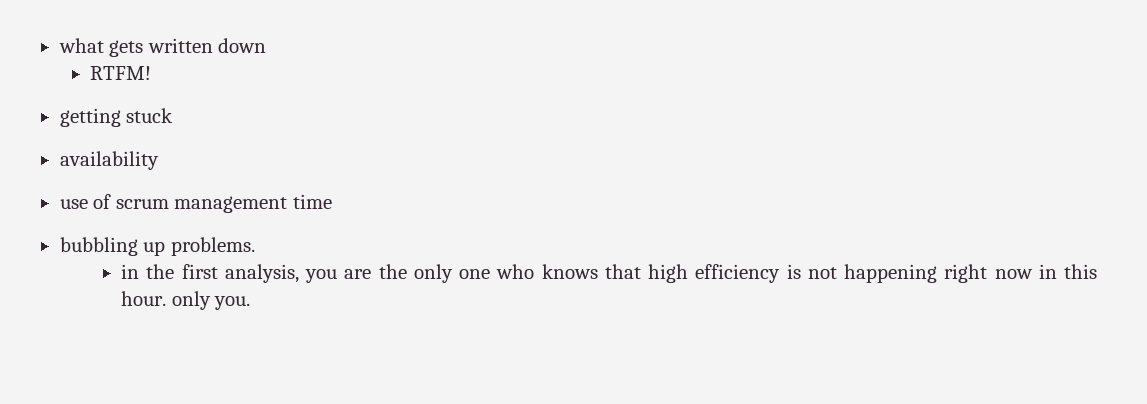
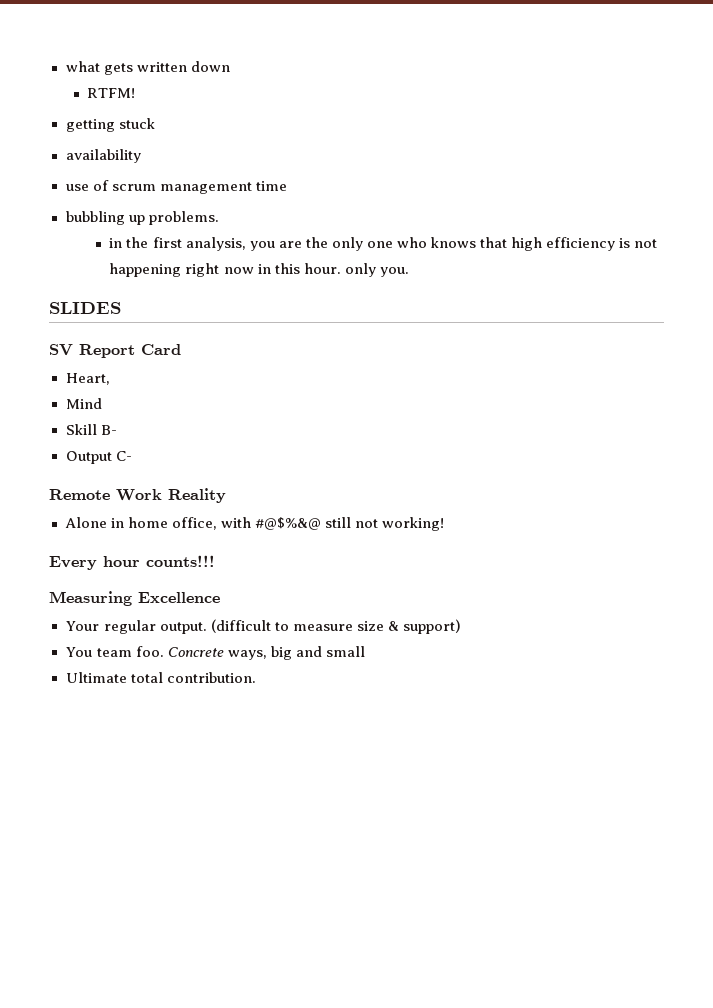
+ SLIDES
+ SV Report Card
+ Heart,
+ Mind
+ Skill B-
+ Output C-
+ Remote Work Reality
+ Alone in home office, with #@$%&@ still not working!
+ Every hour counts!!!
+ Measuring Excellence
+ Your regular output. (difficult to measure size & support)
+ You team foo. Concrete ways, big and small
+ Ultimate total contribution.

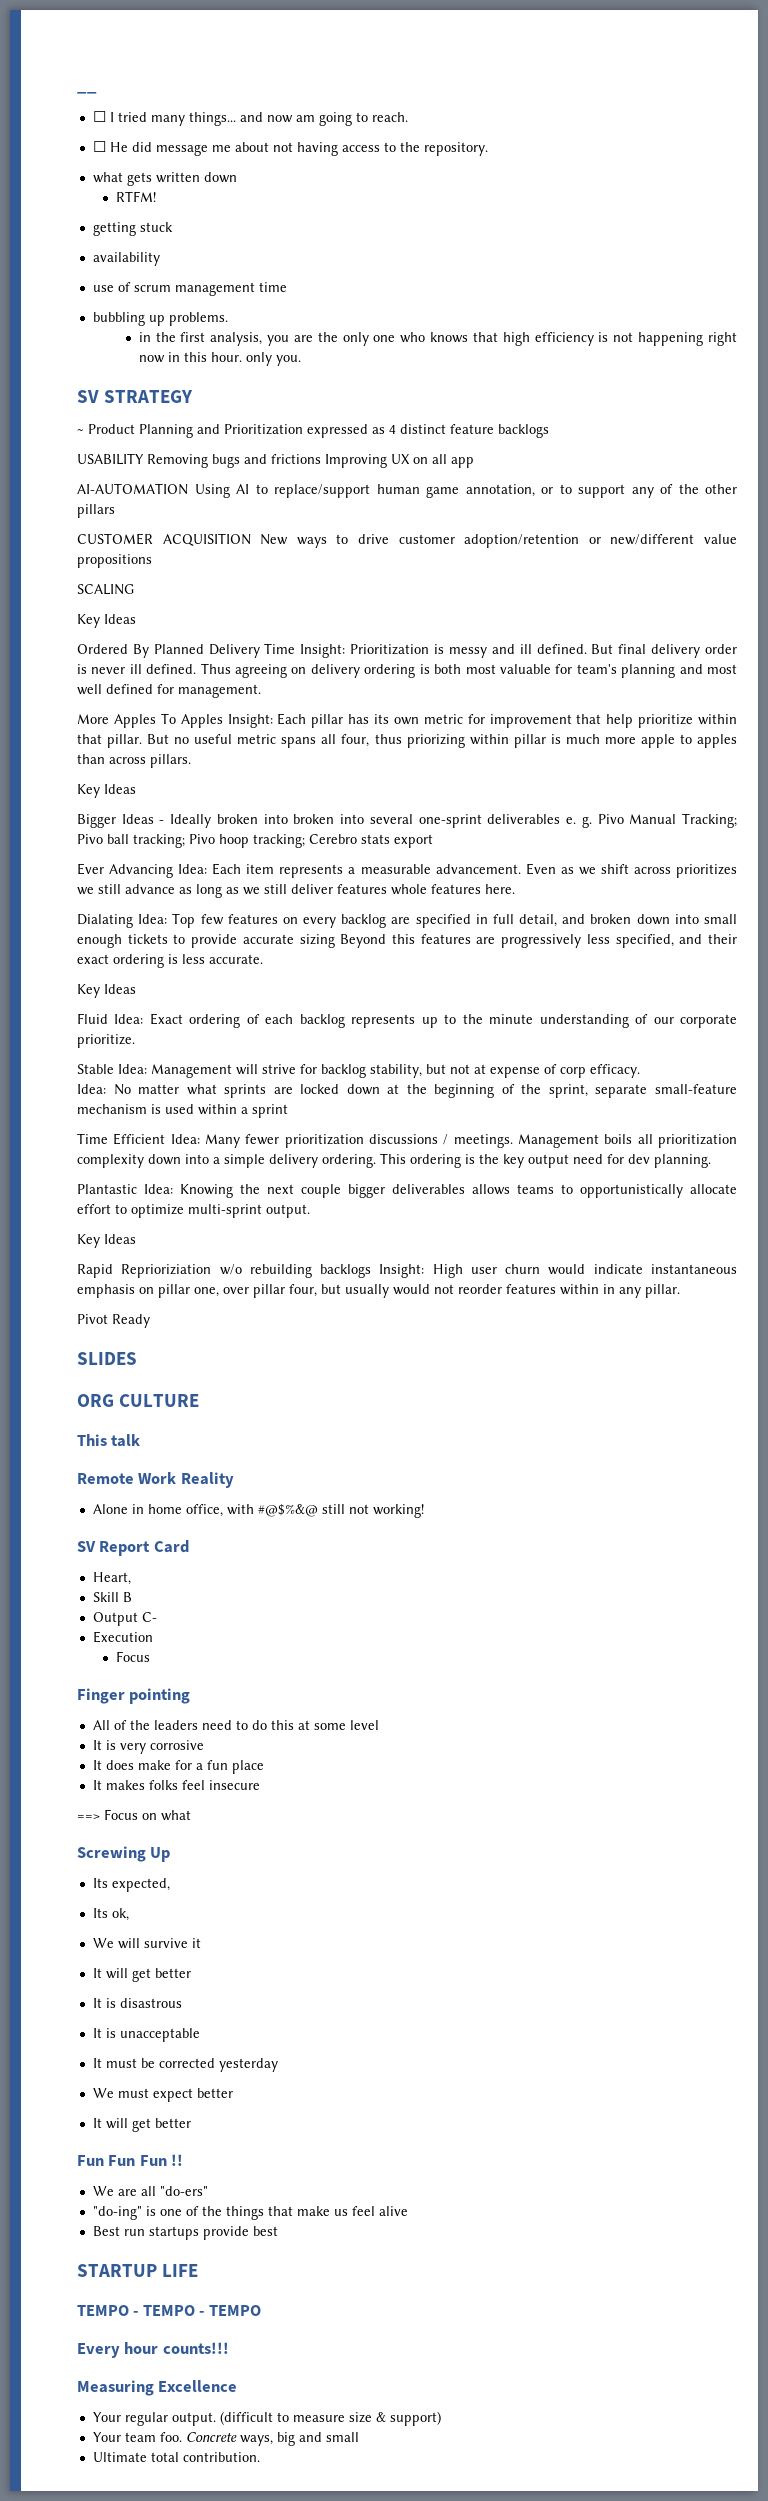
+ __
+ ☐ I tried many things... and now am going to reach.
+ ☐ He did message me about not having access to the repository.
+ SV STRATEGY
+ ~ Product Planning and Prioritization expressed as 4 distinct feature backlogs
+ USABILITY Removing bugs and frictions Improving UX on all app
+ AI-AUTOMATION Using AI to replace/support human game annotation, or to support any of the other pillars
+ CUSTOMER ACQUISITION New ways to drive customer adoption/retention or new/different value propositions
+ SCALING
+ Key Ideas
+ Ordered By Planned Delivery Time Insight: Prioritization is messy and ill defined. But final delivery order is never ill defined. Thus agreeing on delivery ordering is both most valuable for team's planning and most well defined for management.
+ More Apples To Apples Insight: Each pillar has its own metric for improvement that help prioritize within that pillar. But no useful metric spans all four, thus priorizing within pillar is much more apple to apples than across pillars.
+ Key Ideas
+ Bigger Ideas - Ideally broken into broken into several one-sprint deliverables e. g. Pivo Manual Tracking; Pivo ball tracking; Pivo hoop tracking; Cerebro stats export
+ Ever Advancing Idea: Each item represents a measurable advancement. Even as we shift across prioritizes we still advance as long as we still deliver features whole features here.
+ Dialating Idea: Top few features on every backlog are specified in full detail, and broken down into small enough tickets to provide accurate sizing Beyond this features are progressively less specified, and their exact ordering is less accurate.
+ Key Ideas
+ Fluid Idea: Exact ordering of each backlog represents up to the minute understanding of our corporate prioritize.
+ Stable Idea: Management will strive for backlog stability, but not at expense of corp efficacy.
+ Idea: No matter what sprints are locked down at the beginning of the sprint, separate small-feature mechanism is used within a sprint
+ Time Efficient Idea: Many fewer prioritization discussions / meetings. Management boils all prioritization complexity down into a simple delivery ordering. This ordering is the key output need for dev planning.
+ Plantastic Idea: Knowing the next couple bigger deliverables allows teams to opportunistically allocate effort to optimize multi-sprint output.
+ Key Ideas
+ Rapid Reprioriziation w/o rebuilding backlogs Insight: High user churn would indicate instantaneous emphasis on pillar one, over pillar four, but usually would not reorder features within in any pillar.
+ Pivot Ready
  SLIDES
- SV Report Card
- Heart,
- Mind
- Skill B-
- Output C-
+ ORG CULTURE
+ This talk
+ SV Report Card
+ Heart,
+ Skill B
+ Output C-
+ Execution
+ Focus
+ Finger pointing
+ All of the leaders need to do this at some level
+ It is very corrosive
+ It does make for a fun place
+ It makes folks feel insecure
+ ==> Focus on what
+ Screwing Up
+ Its expected,
+ Its ok,
+ We will survive it
+ It will get better
+ It is disastrous
+ It is unacceptable
+ It must be corrected yesterday
+ We must expect better
+ It will get better
+ Fun Fun Fun !!
+ We are all "do-ers"
+ "do-ing" is one of the things that make us feel alive
+ Best run startups provide best
+ STARTUP LIFE
+ TEMPO - TEMPO - TEMPO
- You team foo.
+ Your team foo.

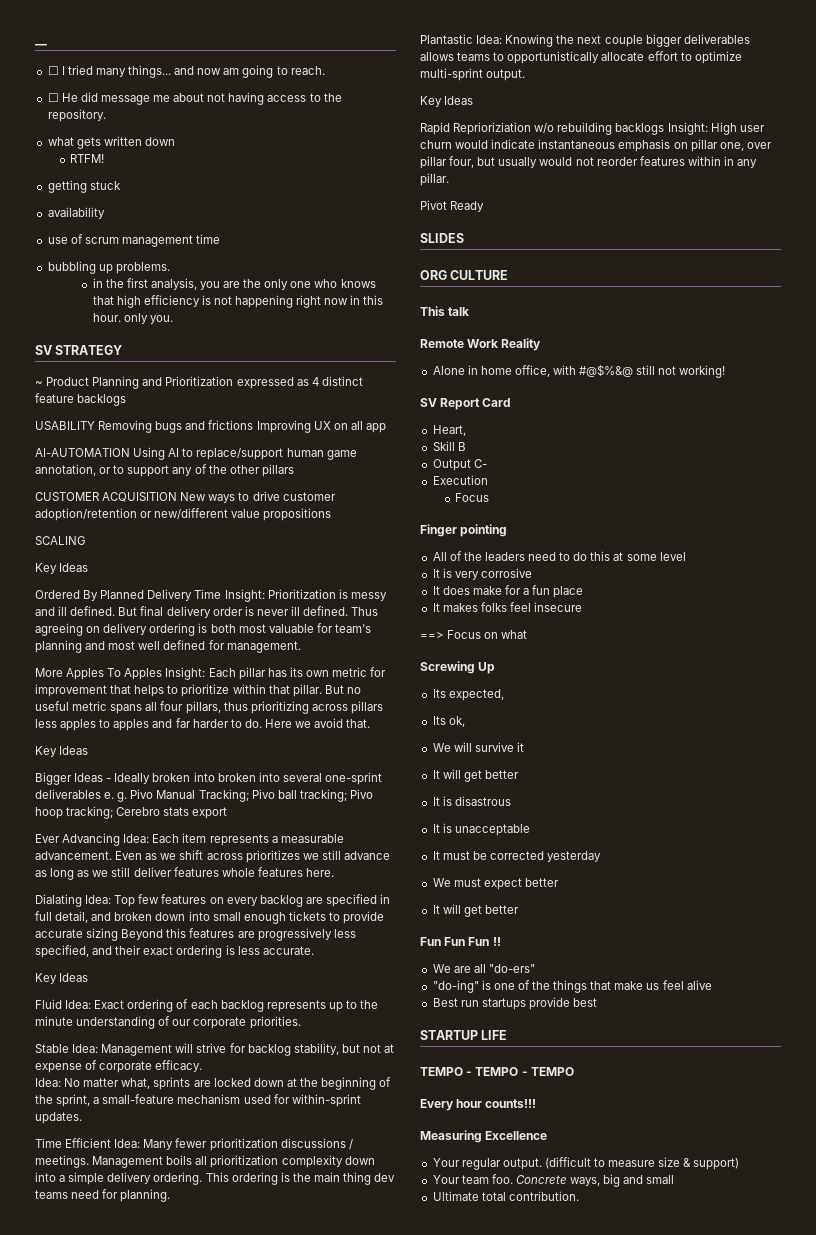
- More Apples To Apples Insight: Each pillar has its own metric for improvement that help prioritize within that pillar.
+ More Apples To Apples Insight: Each pillar has its own metric for improvement that helps to prioritize within that pillar.
- But no useful metric spans all four, thus priorizing within pillar is much more apple to apples than across pillars.
+ But no useful metric spans all four pillars, thus prioritizing across pillars less apples to apples and far harder to do. Here we avoid that.
- Fluid Idea: Exact ordering of each backlog represents up to the minute understanding of our corporate prioritize.
+ Fluid Idea: Exact ordering of each backlog represents up to the minute understanding of our corporate priorities.
- Stable Idea: Management will strive for backlog stability, but not at expense of corp efficacy.
+ Stable Idea: Management will strive for backlog stability, but not at expense of corporate efficacy.
- Idea: No matter what sprints are locked down at the beginning of the sprint, separate small-feature mechanism is used within a sprint
+ Idea: No matter what, sprints are locked down at the beginning of the sprint, a small-feature mechanism used for within-sprint updates.
- This ordering is the key output need for dev planning.
+ This ordering is the main thing dev teams need for planning.

